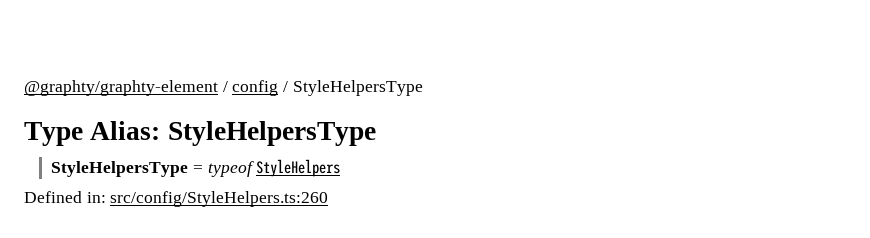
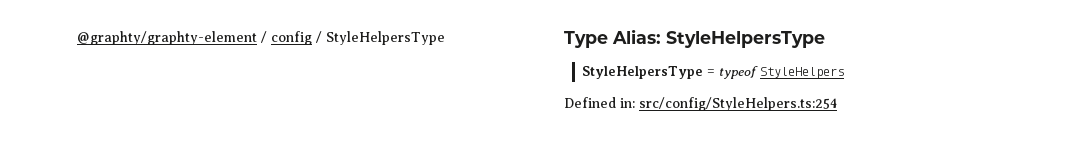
- Defined in: src/config/StyleHelpers.ts:260
+ Defined in: src/config/StyleHelpers.ts:254

